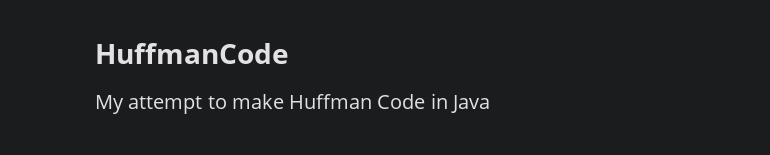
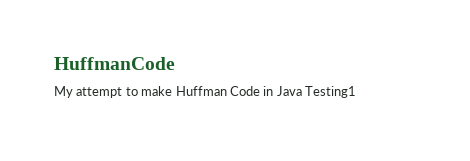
- My attempt to make Huffman Code in Java
+ My attempt to make Huffman Code in Java Testing1

